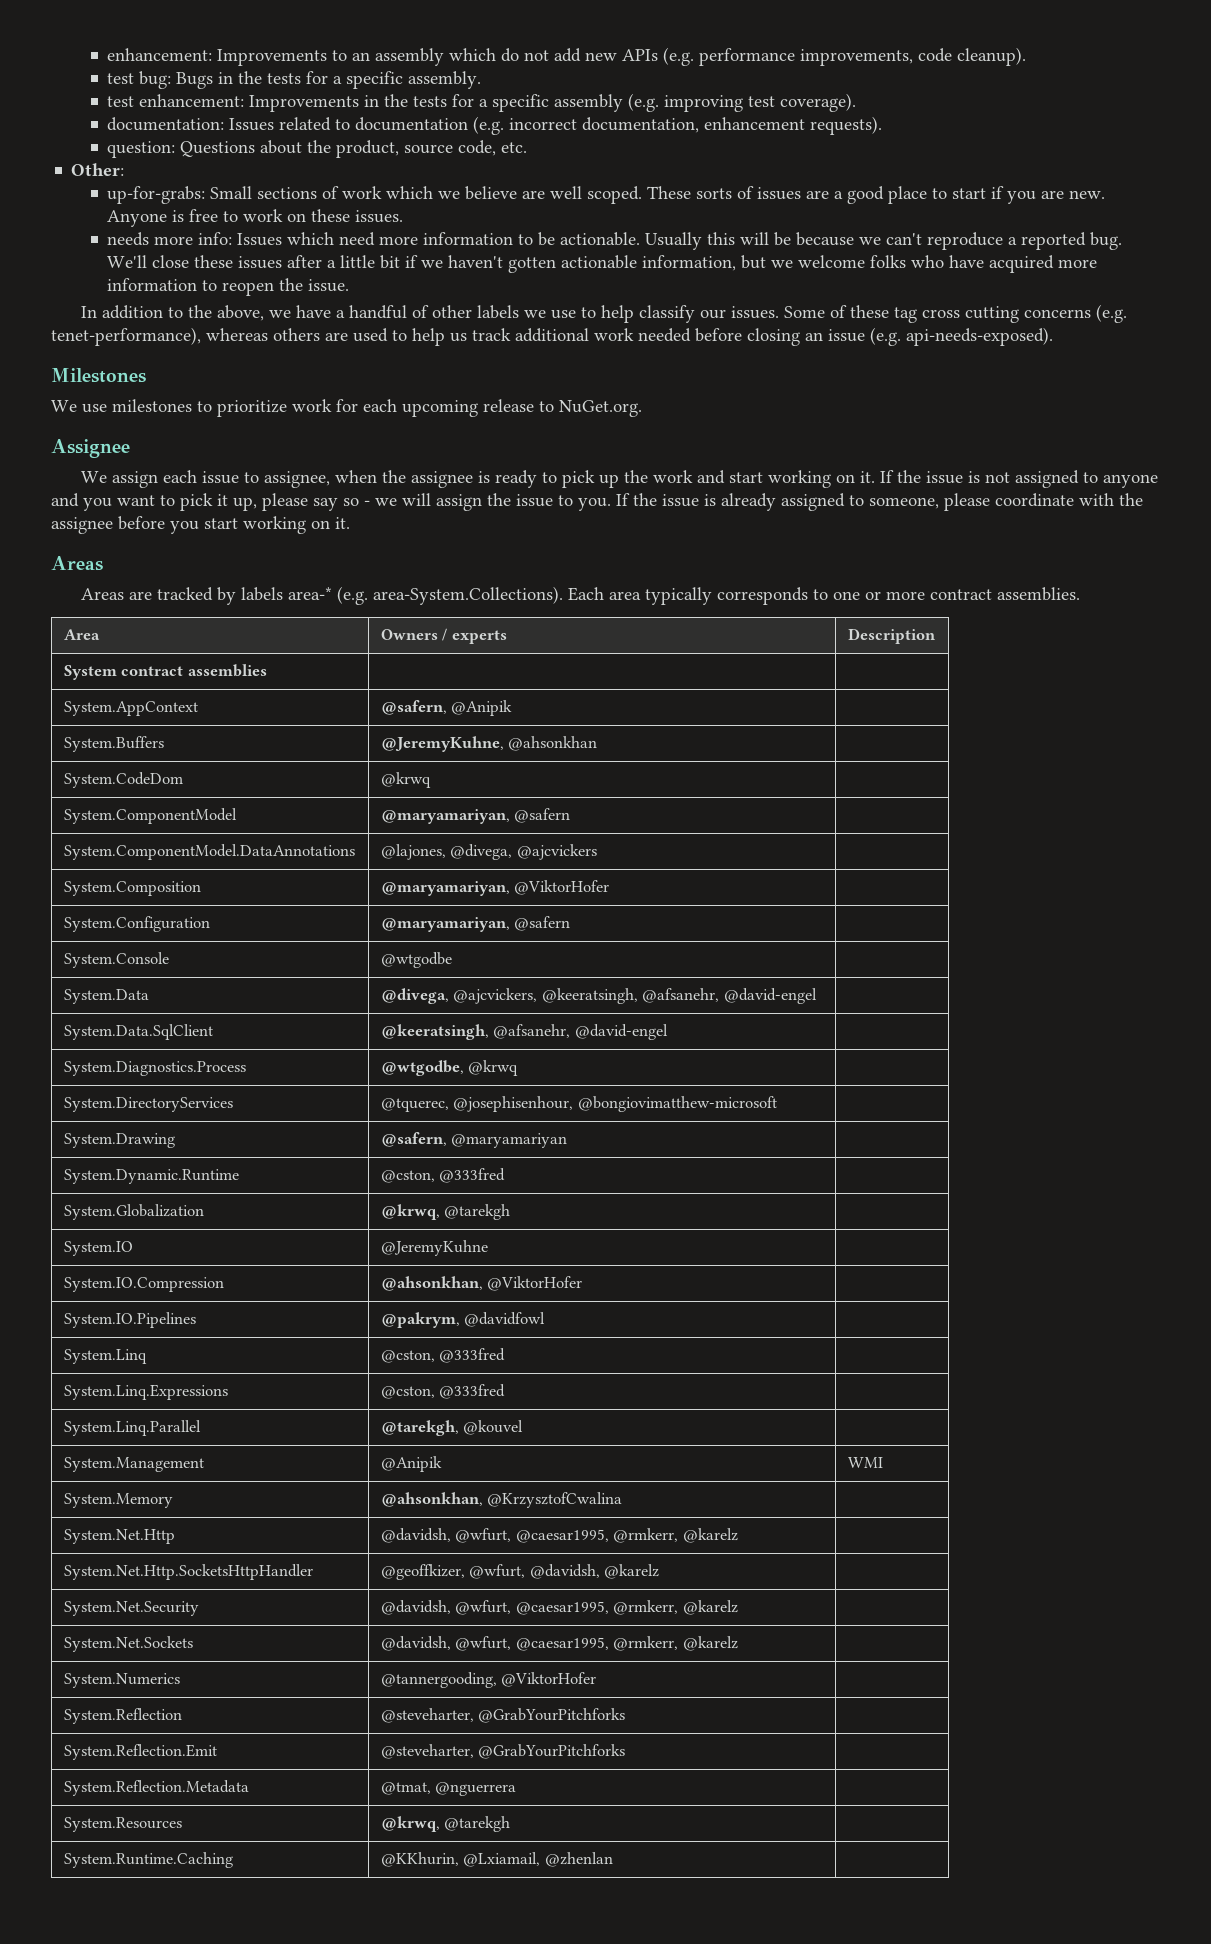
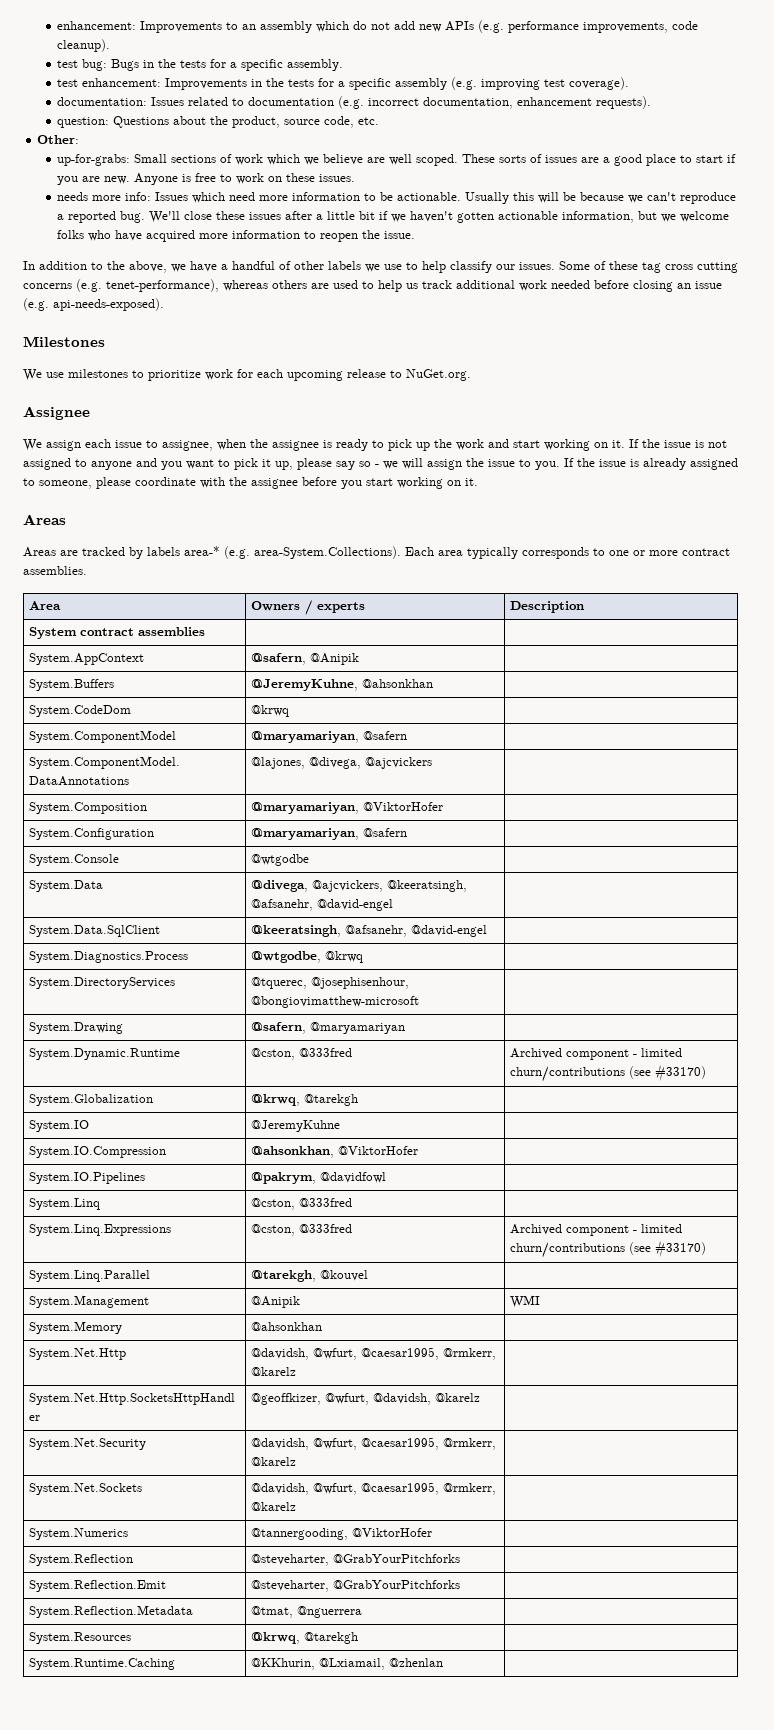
- System.Dynamic.Runtime | @cston, @333fred |
+ System.Dynamic.Runtime | @cston, @333fred | Archived component - limited churn/contributions (see #33170)
- System.Linq.Expressions | @cston, @333fred |
+ System.Linq.Expressions | @cston, @333fred | Archived component - limited churn/contributions (see #33170)
- System.Memory | @ahsonkhan, @KrzysztofCwalina |
+ System.Memory | @ahsonkhan |

